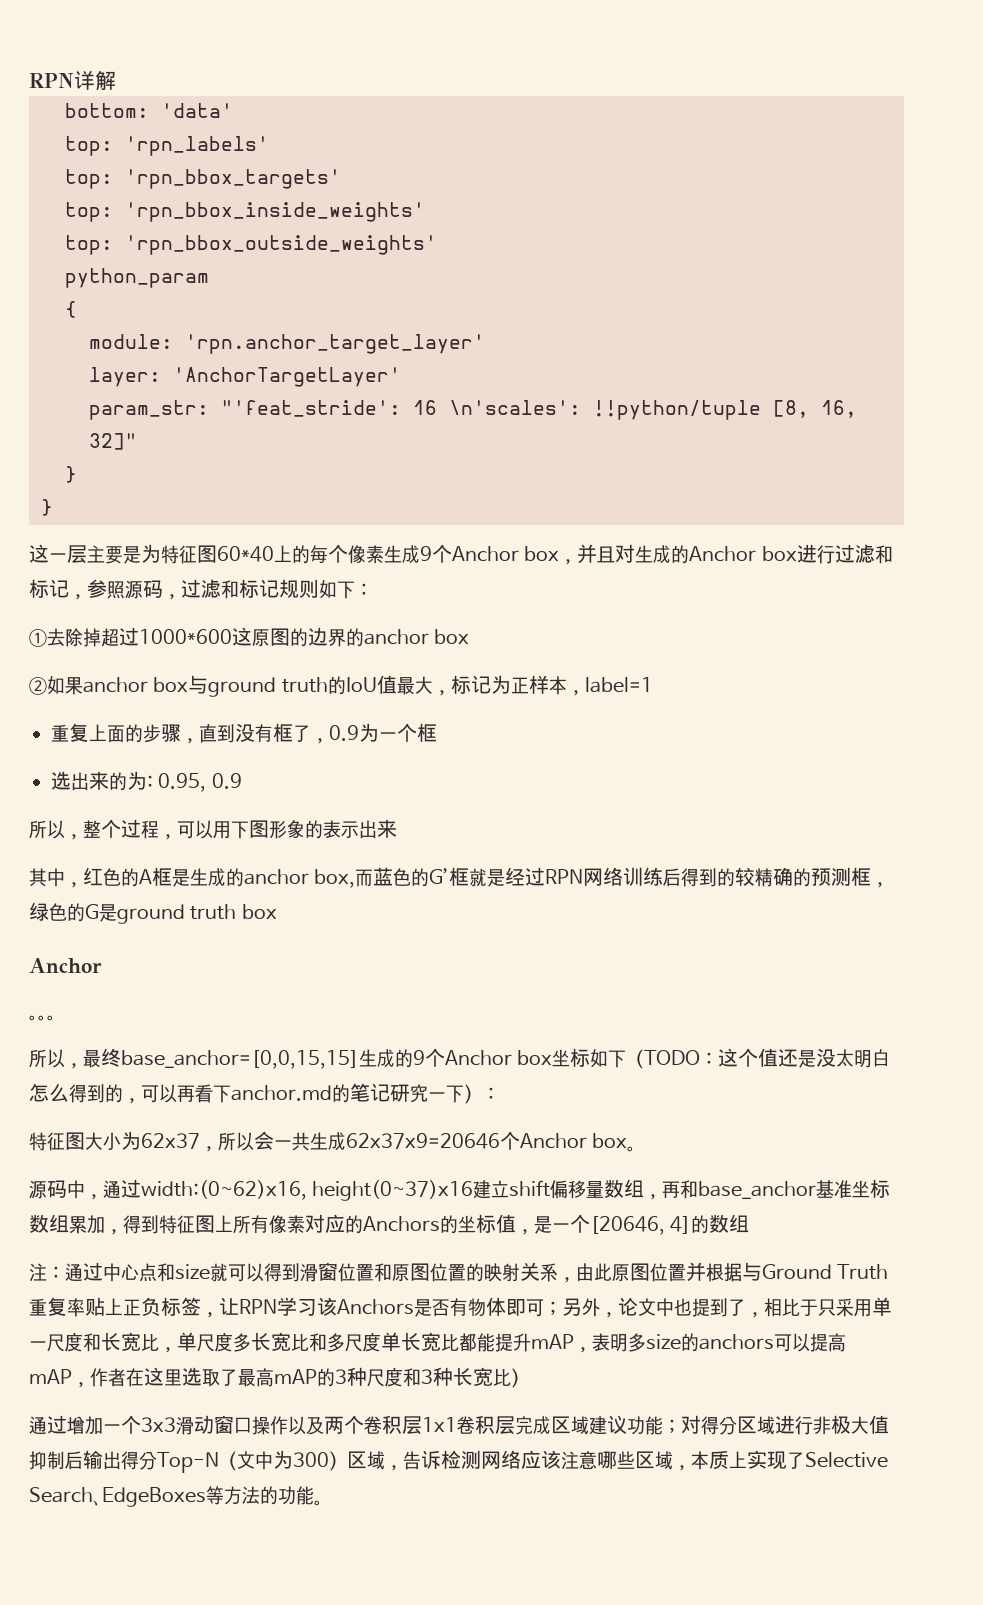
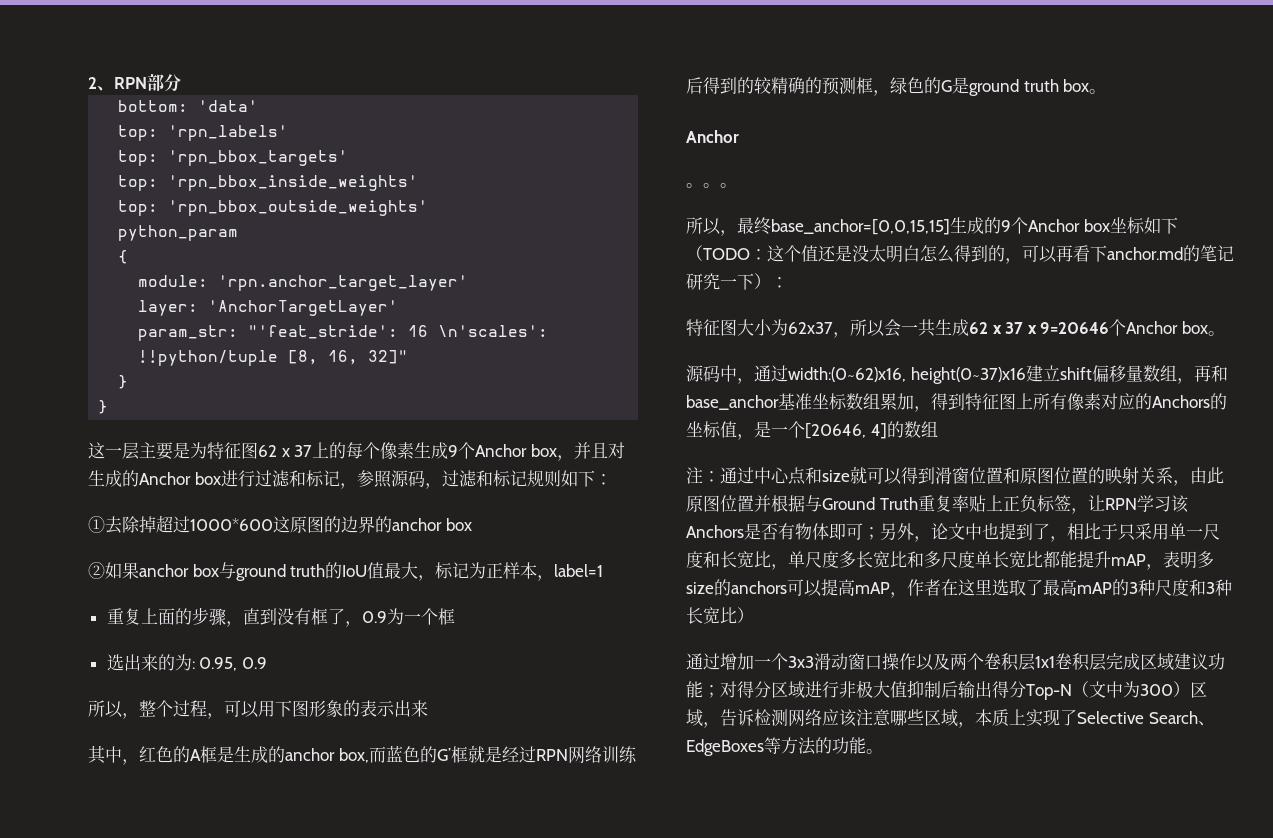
- RPN详解
+ 2、RPN部分
- 这一层主要是为特征图60*40上的每个像素生成9个Anchor box，并且对生成的Anchor box进行过滤和标记，参照源码，过滤和标记规则如下：
+ 这一层主要是为特征图62 x 37上的每个像素生成9个Anchor box，并且对生成的Anchor box进行过滤和标记，参照源码，过滤和标记规则如下：
- 其中，红色的A框是生成的anchor box,而蓝色的G’框就是经过RPN网络训练后得到的较精确的预测框，绿色的G是ground truth box
+ 其中，红色的A框是生成的anchor box,而蓝色的G’框就是经过RPN网络训练后得到的较精确的预测框，绿色的G是ground truth box。
- 特征图大小为62x37，所以会一共生成62x37x9=20646个Anchor box。
+ 特征图大小为62x37，所以会一共生成62 x 37 x 9=20646个Anchor box。

